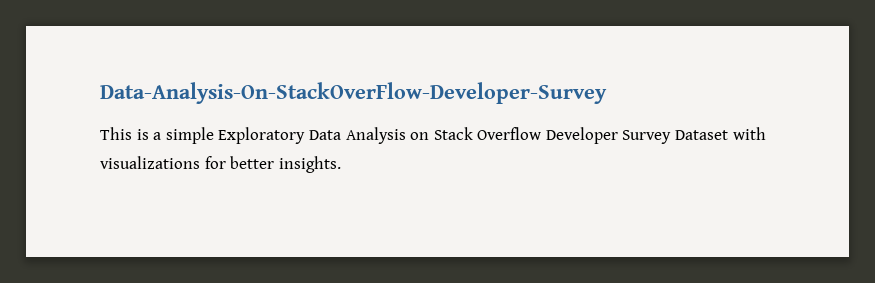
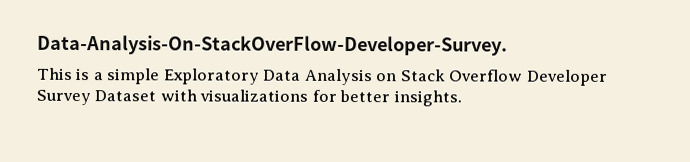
- Data-Analysis-On-StackOverFlow-Developer-Survey
+ Data-Analysis-On-StackOverFlow-Developer-Survey.

